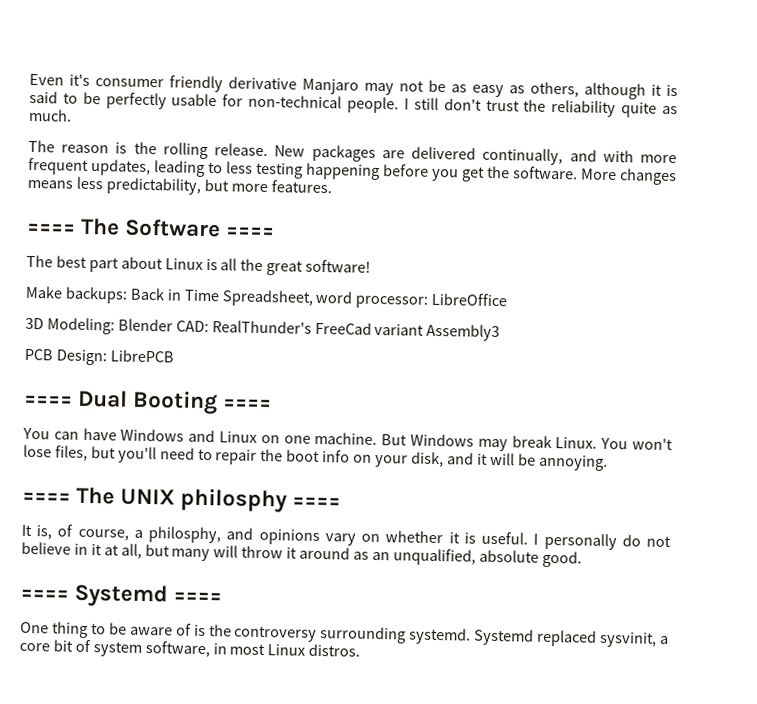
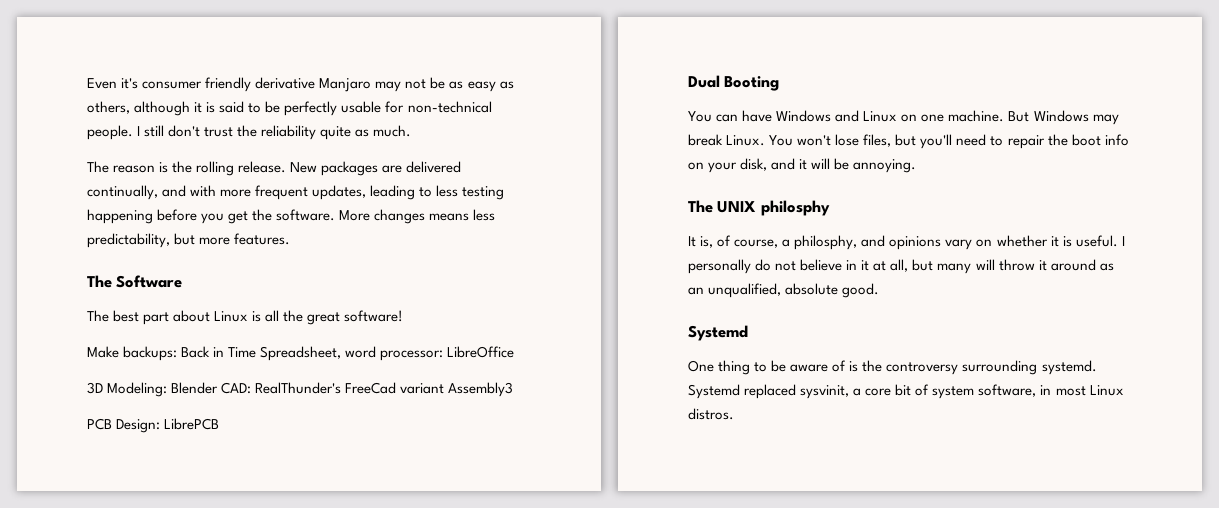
- ==== The Software ====
+ The Software
- ==== Dual Booting ====
+ Dual Booting
- ==== The UNIX philosphy ====
+ The UNIX philosphy
  I personally do not believe in it at all, but many will throw it around as an unqualified, absolute good.
- ==== Systemd ====
+ Systemd

